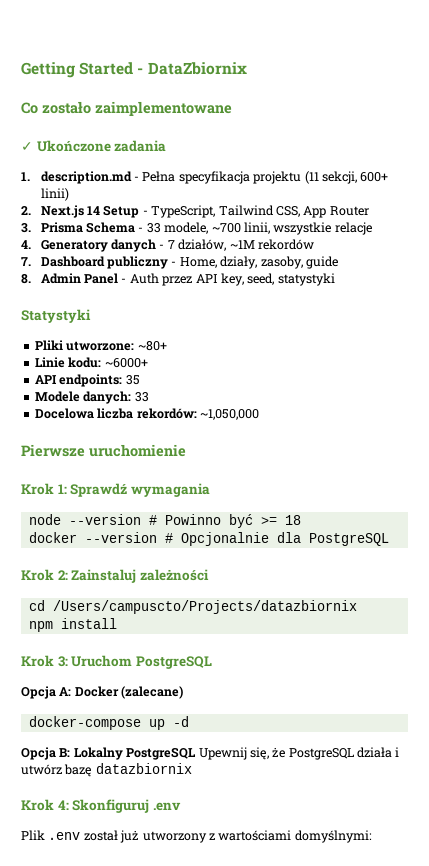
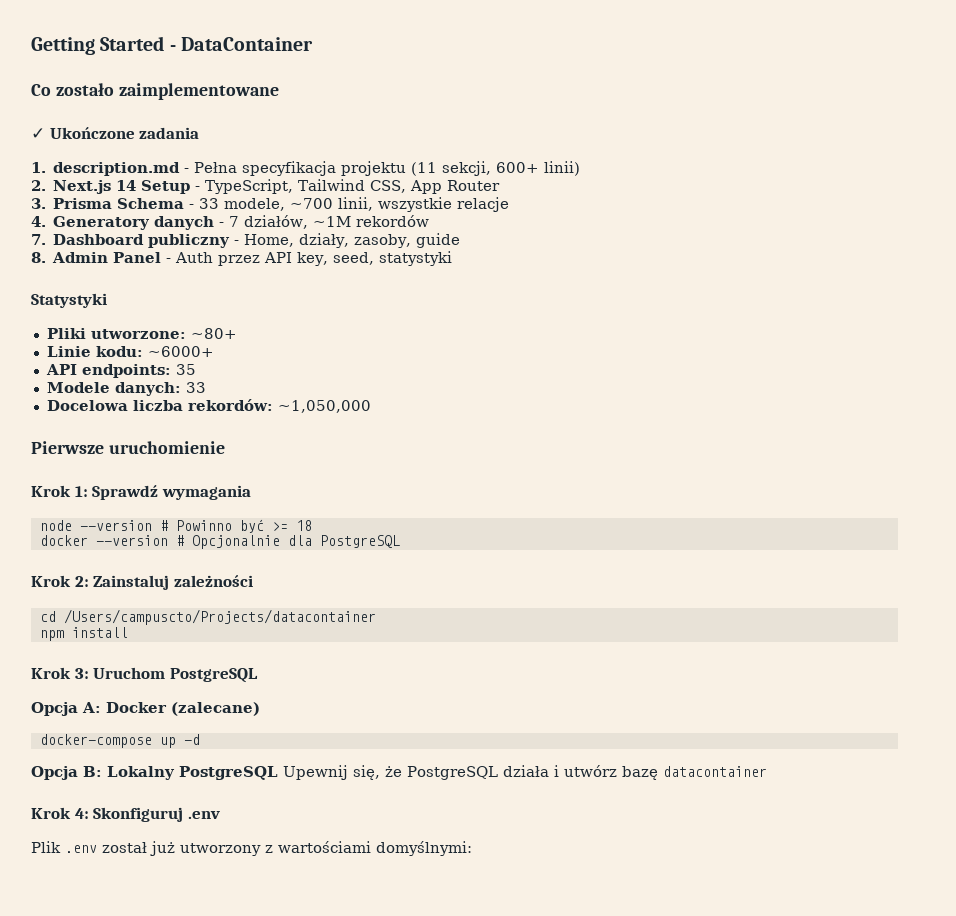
- Getting Started - DataZbiornix
+ Getting Started - DataContainer
- cd /Users/campuscto/Projects/datazbiornix
+ cd /Users/campuscto/Projects/datacontainer
- Opcja B: Lokalny PostgreSQL Upewnij się, że PostgreSQL działa i utwórz bazę datazbiornix
+ Opcja B: Lokalny PostgreSQL Upewnij się, że PostgreSQL działa i utwórz bazę datacontainer

